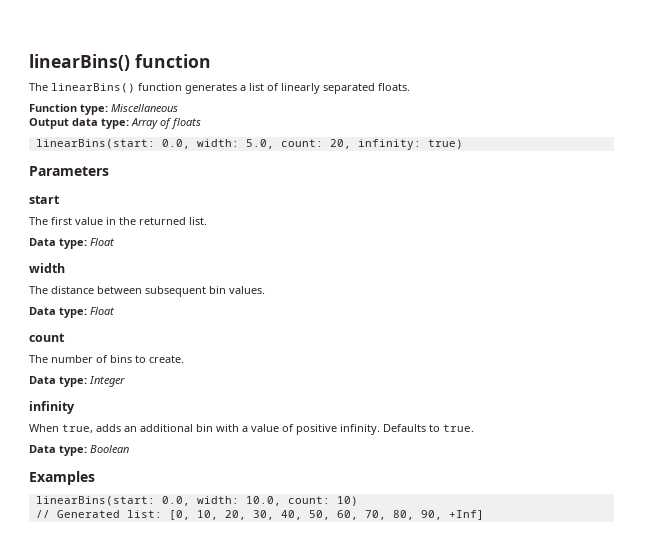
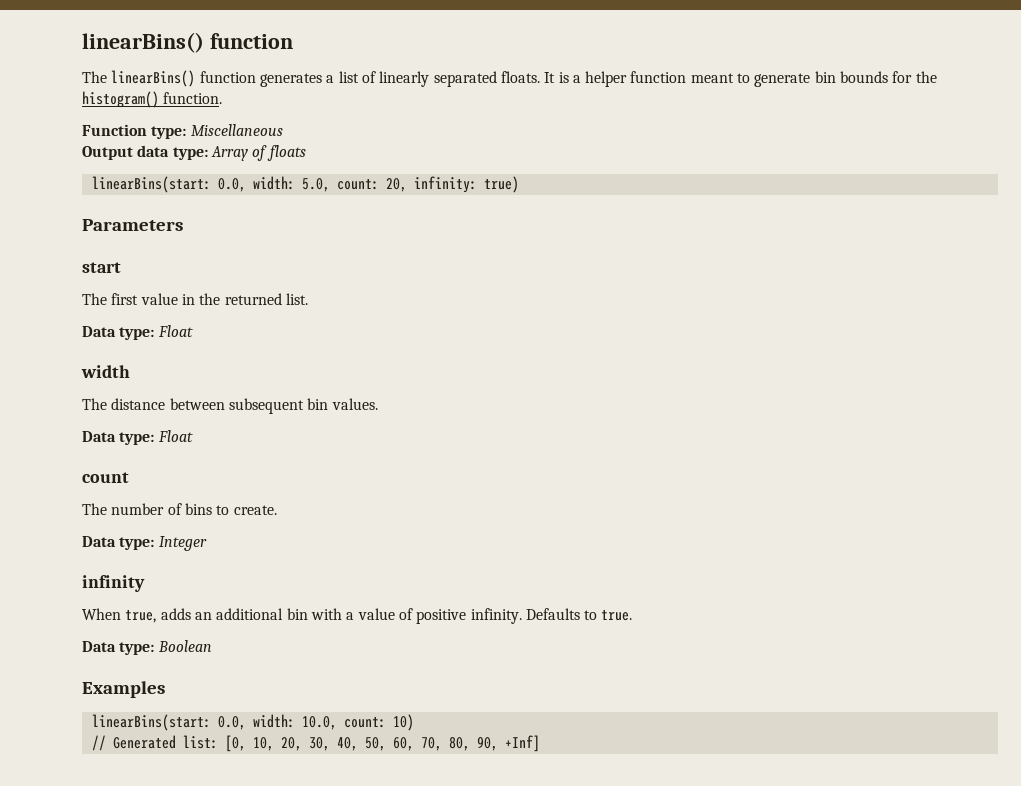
+ It is a helper function meant to generate bin bounds for the histogram() function.

